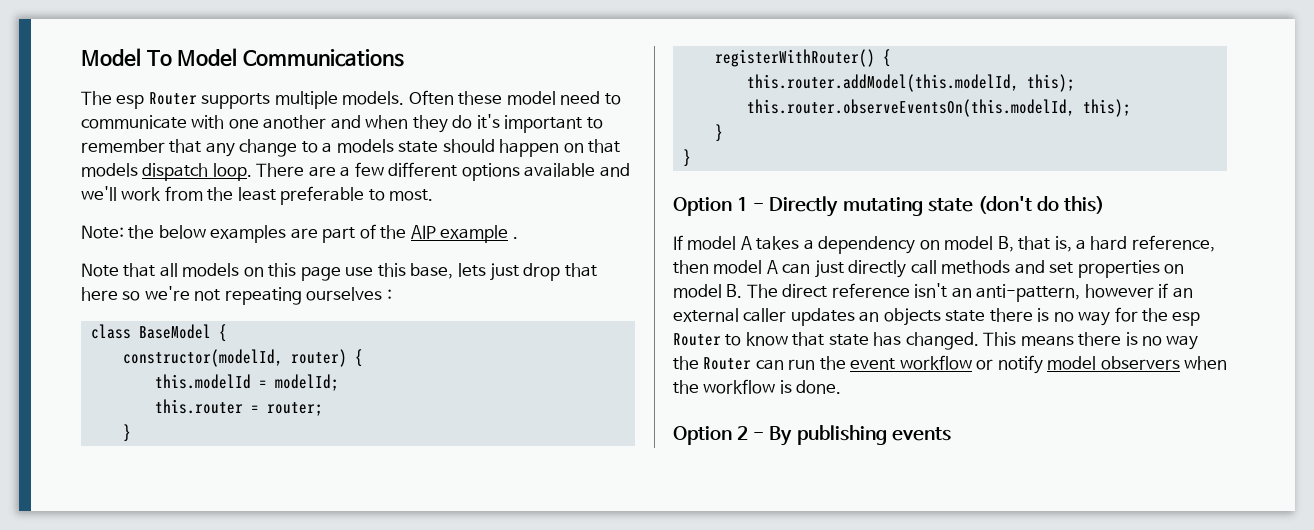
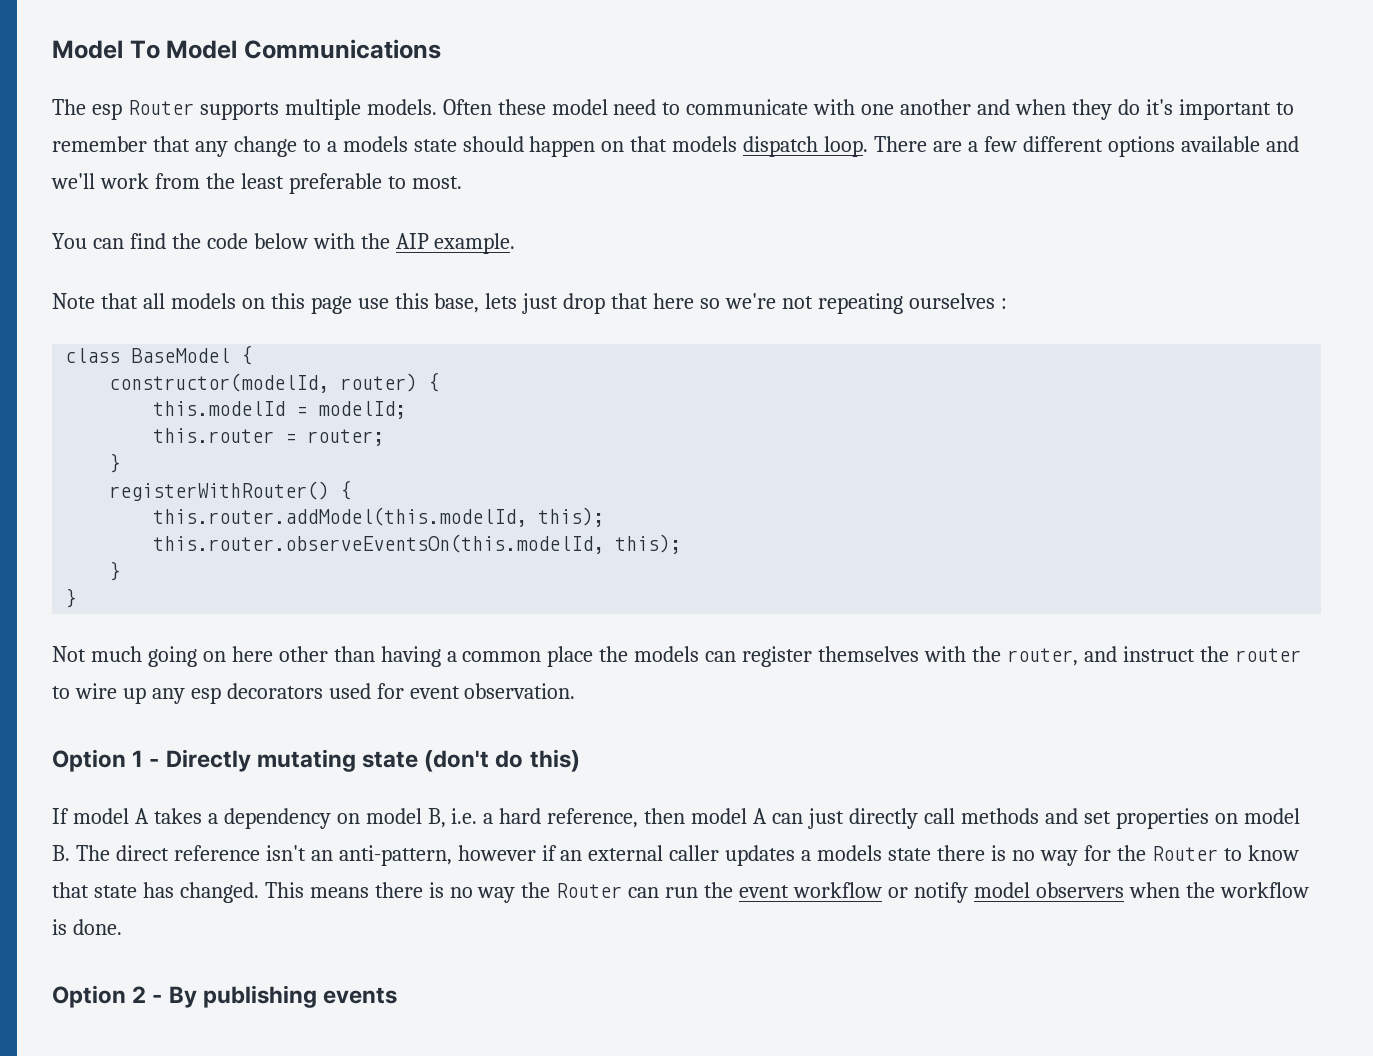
- Note: the below examples are part of the AIP example .
+ You can find the code below with the AIP example.
+ Not much going on here other than having a common place the models can register themselves with the router, and instruct the router to wire up any esp decorators used for event observation.
- If model A takes a dependency on model B, that is, a hard reference, then model A can just directly call methods and set properties on model B. The direct reference isn't an anti-pattern, however if an external caller updates an objects state there is no way for the esp Router to know that state has changed.
+ If model A takes a dependency on model B, i.e. a hard reference, then model A can just directly call methods and set properties on model B. The direct reference isn't an anti-pattern, however if an external caller updates a models state there is no way for the Router to know that state has changed.

